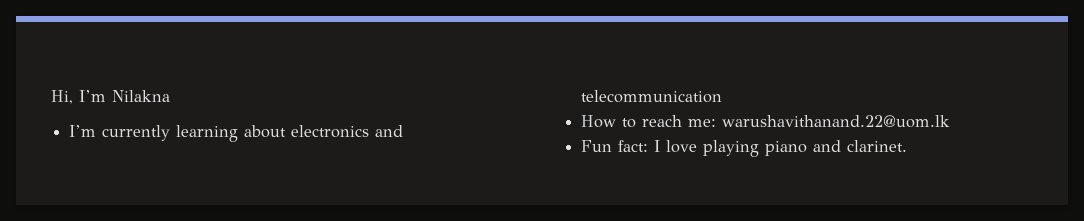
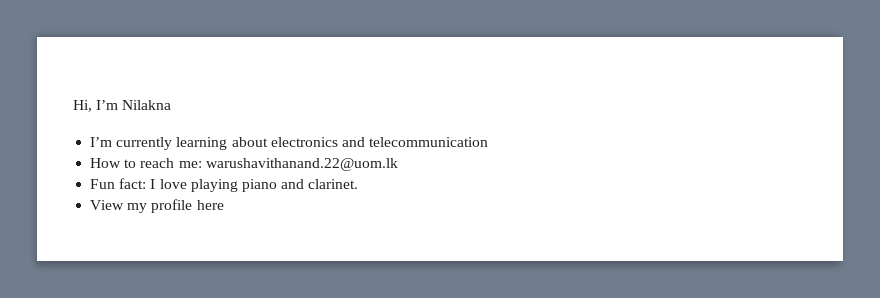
+ View my profile here

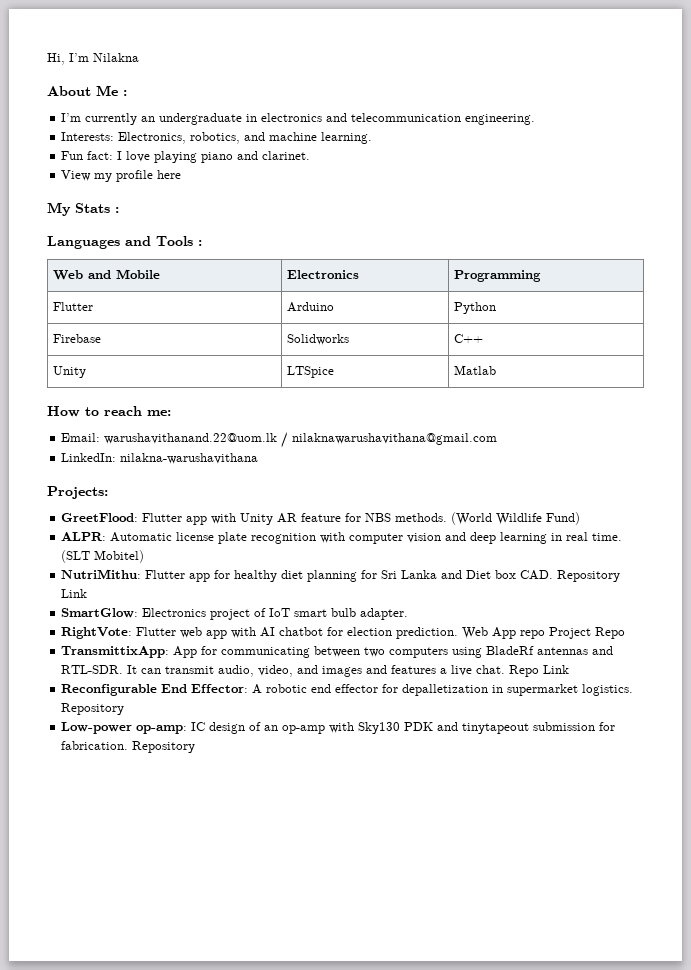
+ About Me :
- I’m currently learning about electronics and telecommunication
- How to reach me: warushavithanand.22@uom.lk
+ I’m currently an undergraduate in electronics and telecommunication engineering.
+ Interests: Electronics, robotics, and machine learning.
+ My Stats :
+ Languages and Tools :
+ Web and Mobile | Electronics | Programming
+ Flutter | Arduino | Python
+ Firebase | Solidworks | C++
+ Unity | LTSpice | Matlab
+ How to reach me:
+ Email: warushavithanand.22@uom.lk / nilaknawarushavithana@gmail.com
+ LinkedIn: nilakna-warushavithana
+ Projects:
+ GreetFlood: Flutter app with Unity AR feature for NBS methods. (World Wildlife Fund)
+ ALPR: Automatic license plate recognition with computer vision and deep learning in real time. (SLT Mobitel)
+ NutriMithu: Flutter app for healthy diet planning for Sri Lanka and Diet box CAD. Repository Link
+ SmartGlow: Electronics project of IoT smart bulb adapter.
+ RightVote: Flutter web app with AI chatbot for election prediction. Web App repo Project Repo
+ TransmittixApp: App for communicating between two computers using BladeRf antennas and RTL-SDR. It can transmit audio, video, and images and features a live chat. Repo Link
+ Reconfigurable End Effector: A robotic end effector for depalletization in supermarket logistics. Repository
+ Low-power op-amp: IC design of an op-amp with Sky130 PDK and tinytapeout submission for fabrication. Repository

